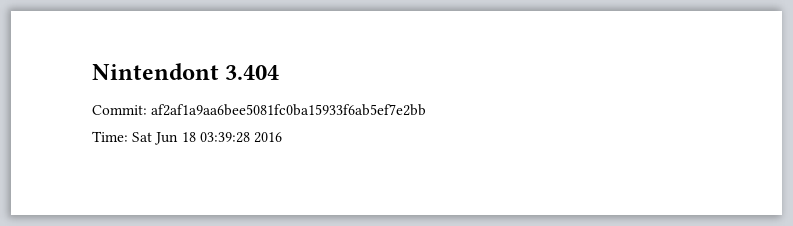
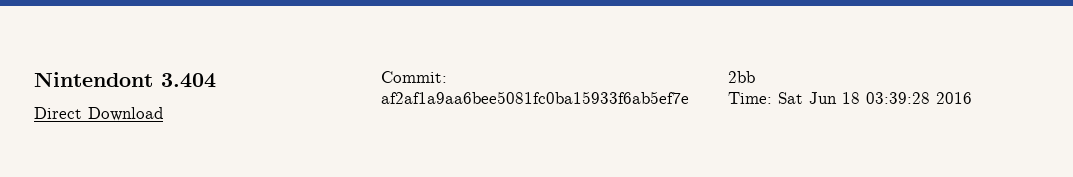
+ Direct Download

